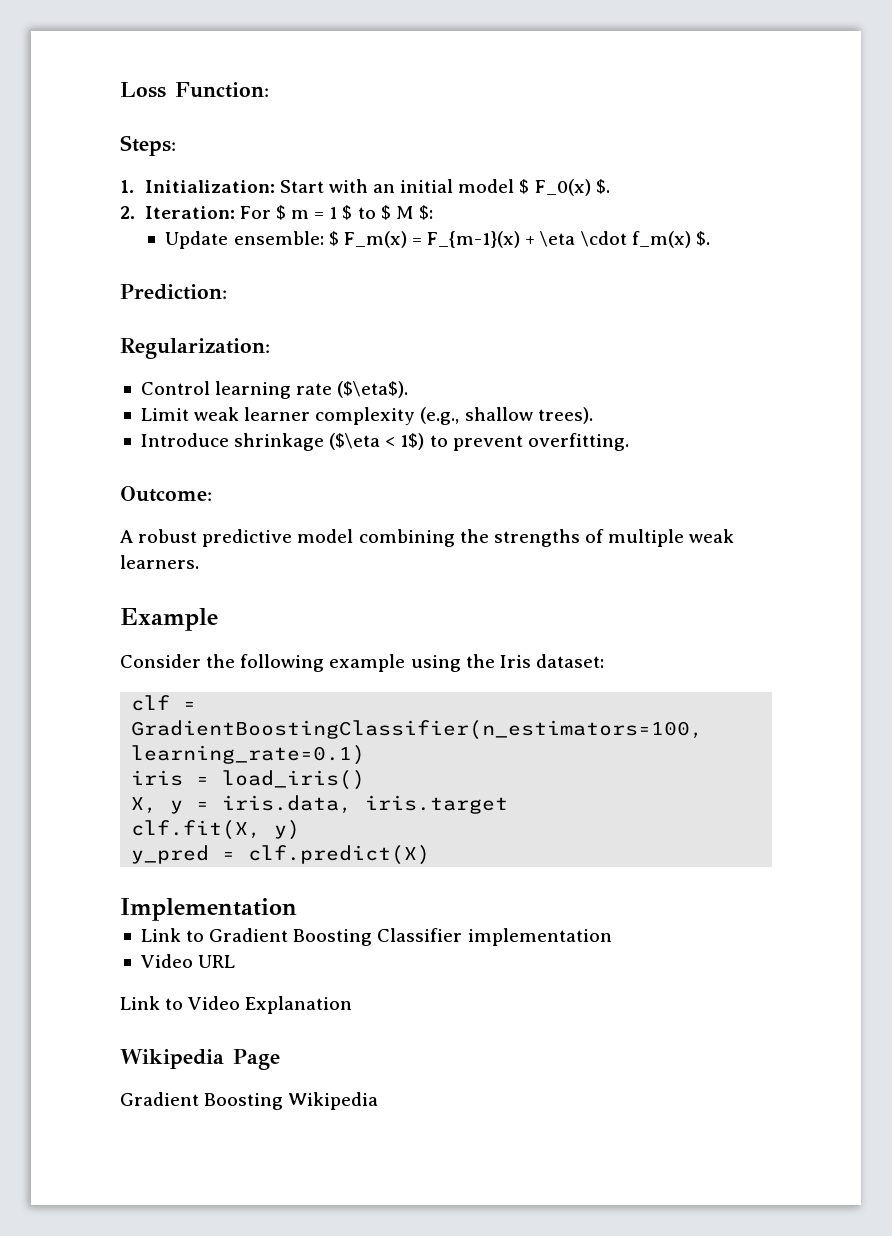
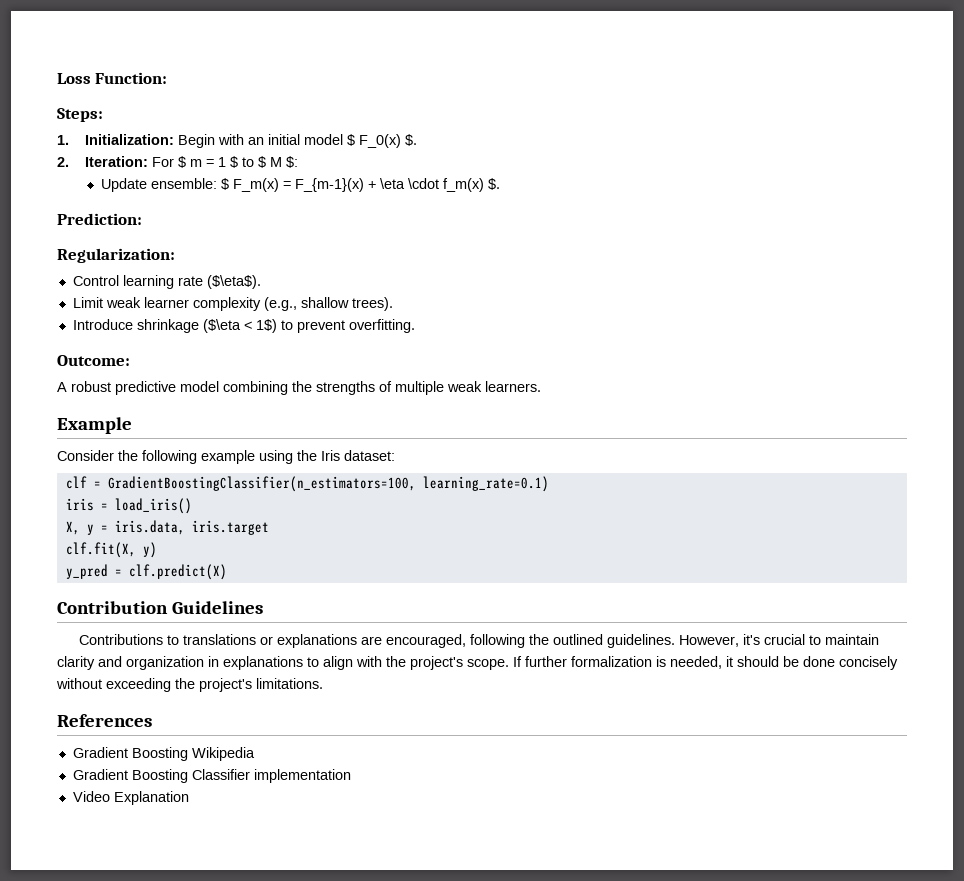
- 1. Initialization: Start with an initial model $ F_0(x) $.
+ 1. Initialization: Begin with an initial model $ F_0(x) $.
- Implementation
- Link to Gradient Boosting Classifier implementation
+ Contribution Guidelines
+ Contributions to translations or explanations are encouraged, following the outlined guidelines. However, it's crucial to maintain clarity and organization in explanations to align with the project's scope. If further formalization is needed, it should be done concisely without exceeding the project's limitations.
+ References
+ Gradient Boosting Wikipedia
+ Gradient Boosting Classifier implementation
- Video URL
- Link to Video Explanation
- Wikipedia Page
- Gradient Boosting Wikipedia
+ Video Explanation

